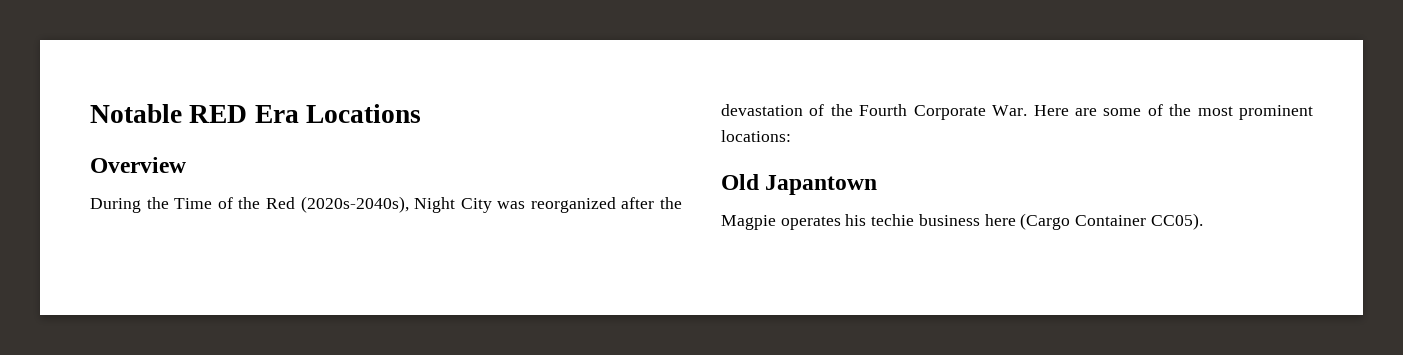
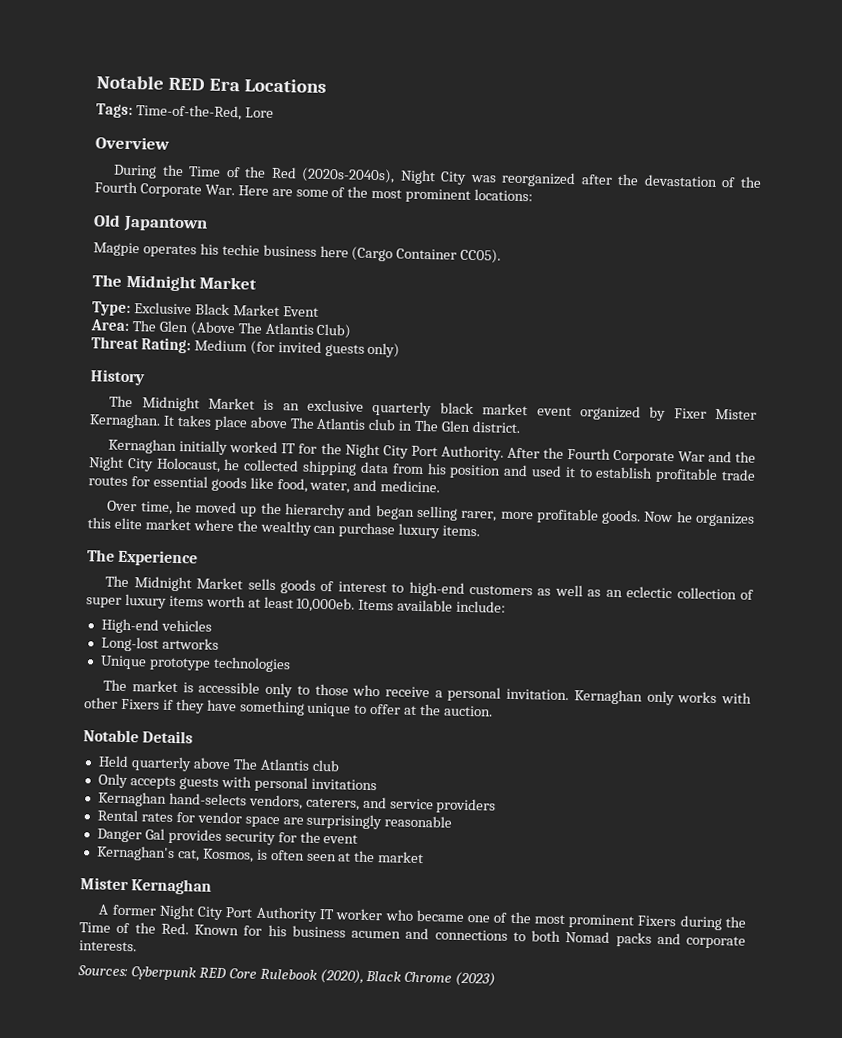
+ Tags: Time-of-the-Red, Lore
  Magpie operates his techie business here (Cargo Container CC05).
+ The Midnight Market
+ Type: Exclusive Black Market Event
+ Area: The Glen (Above The Atlantis Club)
+ Threat Rating: Medium (for invited guests only)
+ History
+ The Midnight Market is an exclusive quarterly black market event organized by Fixer Mister Kernaghan. It takes place above The Atlantis club in The Glen district.
+ Kernaghan initially worked IT for the Night City Port Authority. After the Fourth Corporate War and the Night City Holocaust, he collected shipping data from his position and used it to establish profitable trade routes for essential goods like food, water, and medicine.
+ Over time, he moved up the hierarchy and began selling rarer, more profitable goods. Now he organizes this elite market where the wealthy can purchase luxury items.
+ The Experience
+ The Midnight Market sells goods of interest to high-end customers as well as an eclectic collection of super luxury items worth at least 10,000eb. Items available include:
+ High-end vehicles
+ Long-lost artworks
+ Unique prototype technologies
+ The market is accessible only to those who receive a personal invitation. Kernaghan only works with other Fixers if they have something unique to offer at the auction.
+ Notable Details
+ Held quarterly above The Atlantis club
+ Only accepts guests with personal invitations
+ Kernaghan hand-selects vendors, caterers, and service providers
+ Rental rates for vendor space are surprisingly reasonable
+ Danger Gal provides security for the event
+ Kernaghan's cat, Kosmos, is often seen at the market
+ Mister Kernaghan
+ A former Night City Port Authority IT worker who became one of the most prominent Fixers during the Time of the Red. Known for his business acumen and connections to both Nomad packs and corporate interests.
+ Sources: Cyberpunk RED Core Rulebook (2020), Black Chrome (2023)

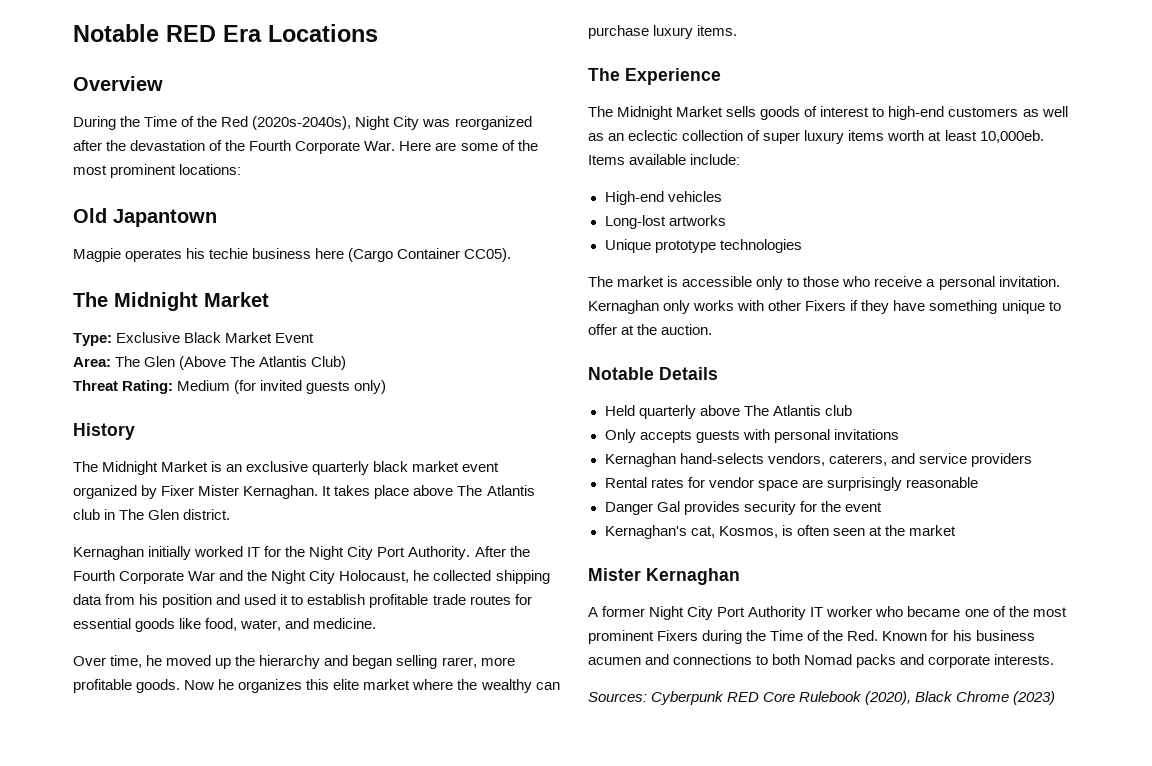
- Tags: Time-of-the-Red, Lore

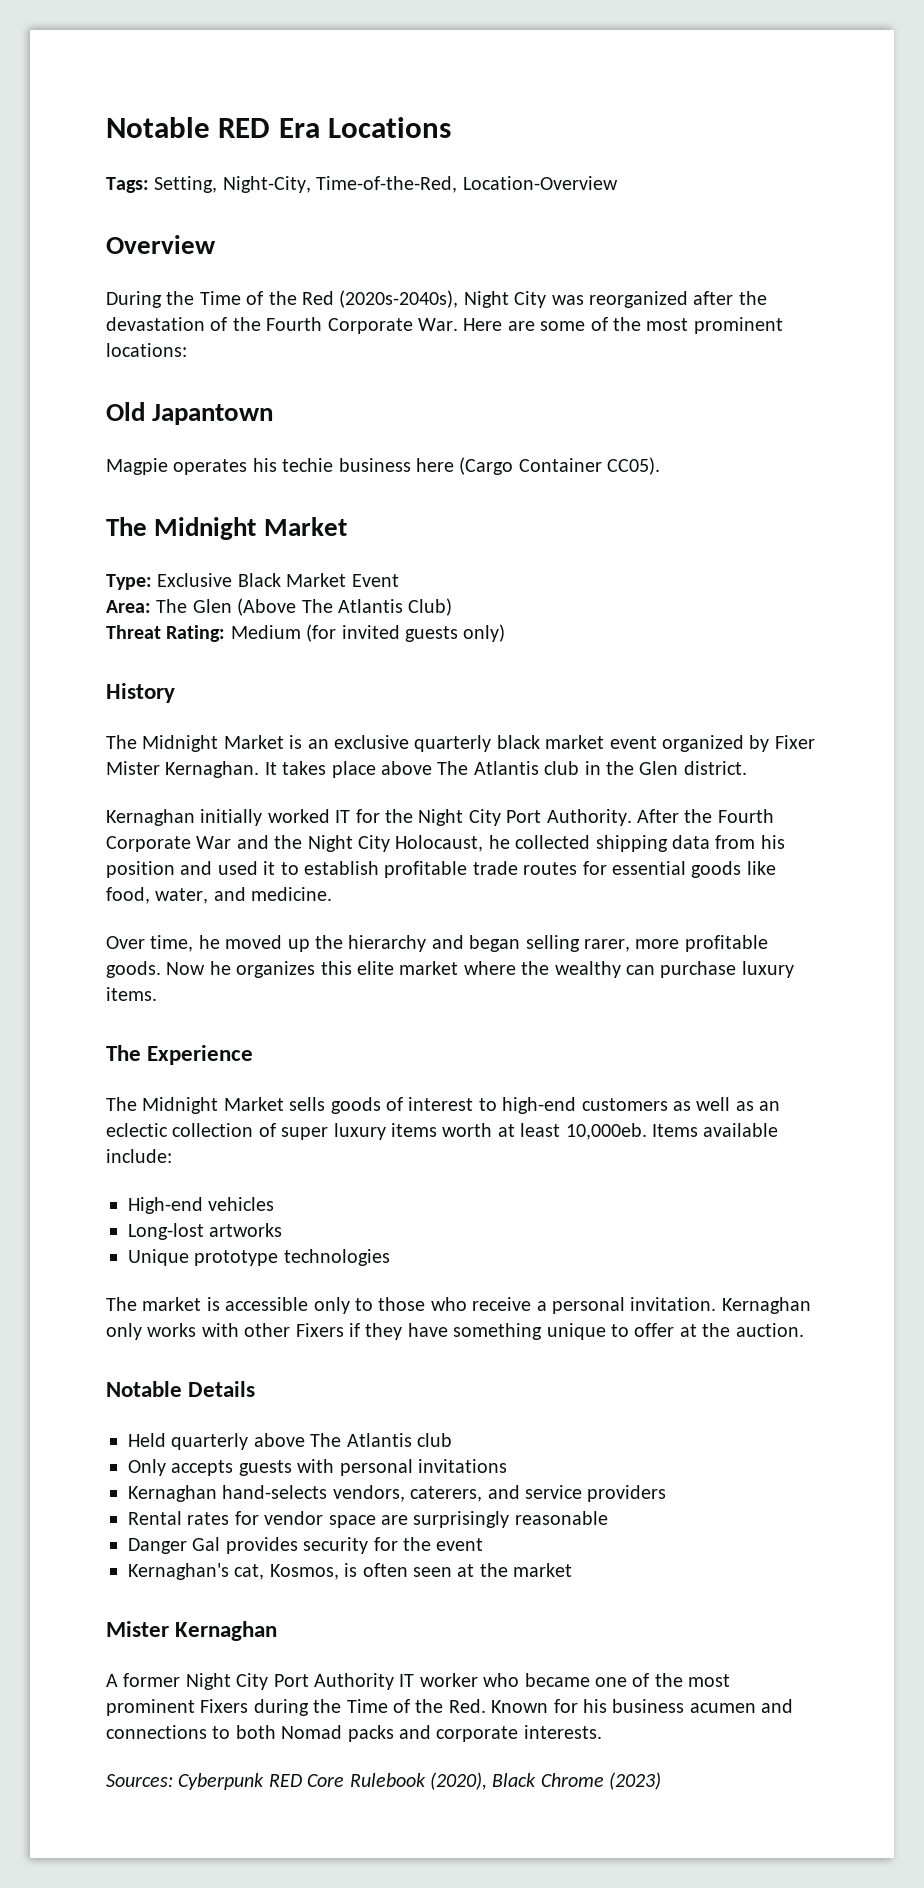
+ Tags: Setting, Night-City, Time-of-the-Red, Location-Overview
- It takes place above The Atlantis club in The Glen district.
+ It takes place above The Atlantis club in the Glen district.

